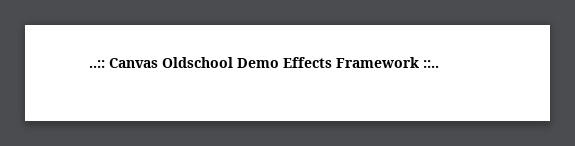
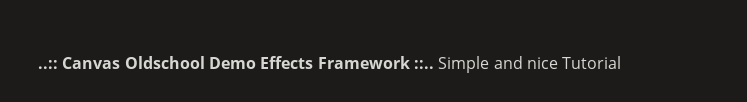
+ Simple and nice Tutorial

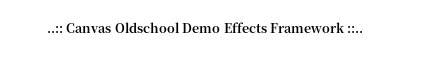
- Simple and nice Tutorial

